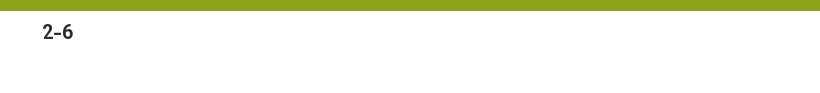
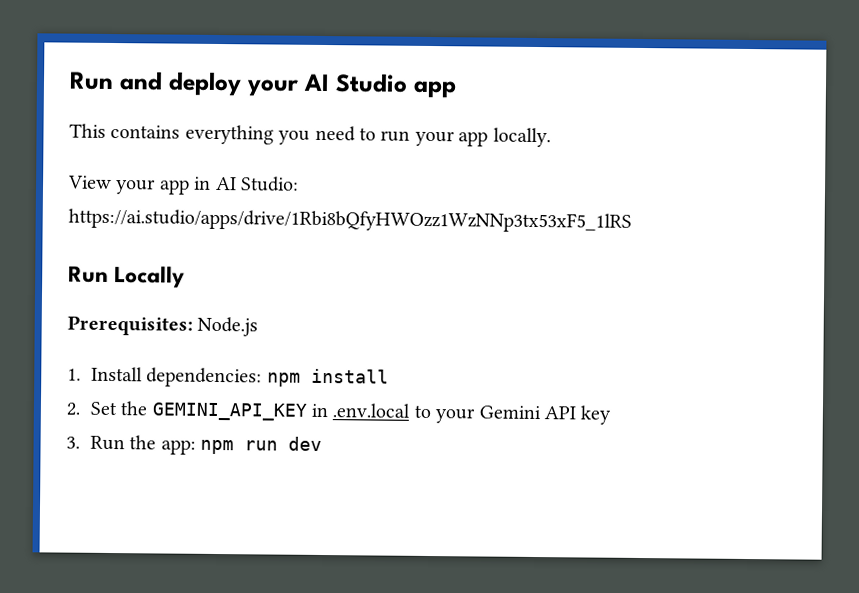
- 2-6
+ Run and deploy your AI Studio app
+ This contains everything you need to run your app locally.
+ View your app in AI Studio: https://ai.studio/apps/drive/1Rbi8bQfyHWOzz1WzNNp3tx53xF5_1lRS
+ Run Locally
+ Prerequisites: Node.js
+ 1. Install dependencies: npm install
+ 2. Set the GEMINI_API_KEY in .env.local to your Gemini API key
+ 3. Run the app: npm run dev

